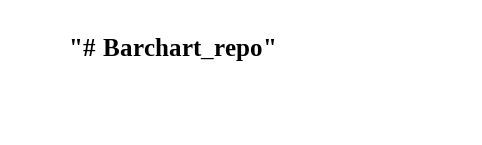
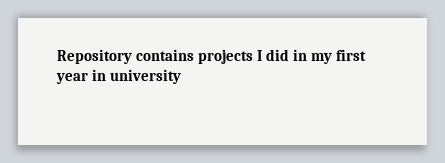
- "# Barchart_repo"
+ Repository contains projects I did in my first year in university

